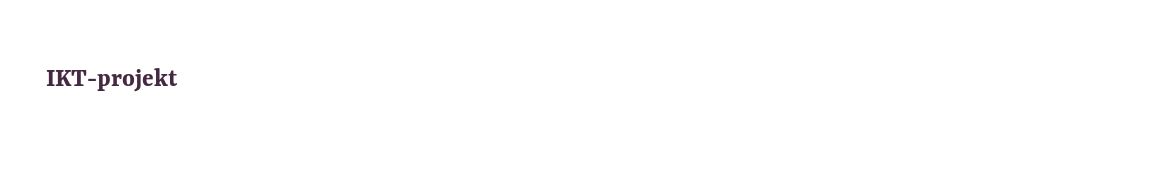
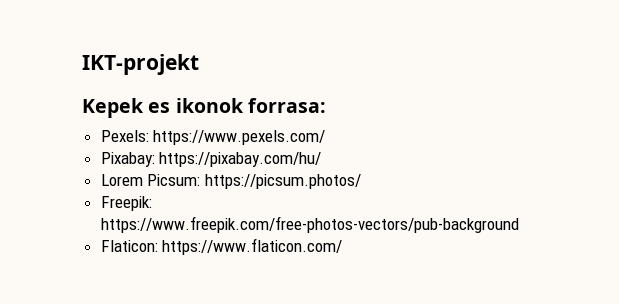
+ Kepek es ikonok forrasa:
+ Pexels: https://www.pexels.com/
+ Pixabay: https://pixabay.com/hu/
+ Lorem Picsum: https://picsum.photos/
+ Freepik: https://www.freepik.com/free-photos-vectors/pub-background
+ Flaticon: https://www.flaticon.com/

